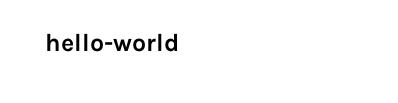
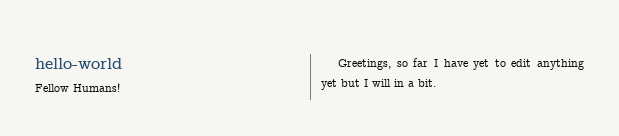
+ Fellow Humans!
+ Greetings, so far I have yet to edit anything yet but I will in a bit.

